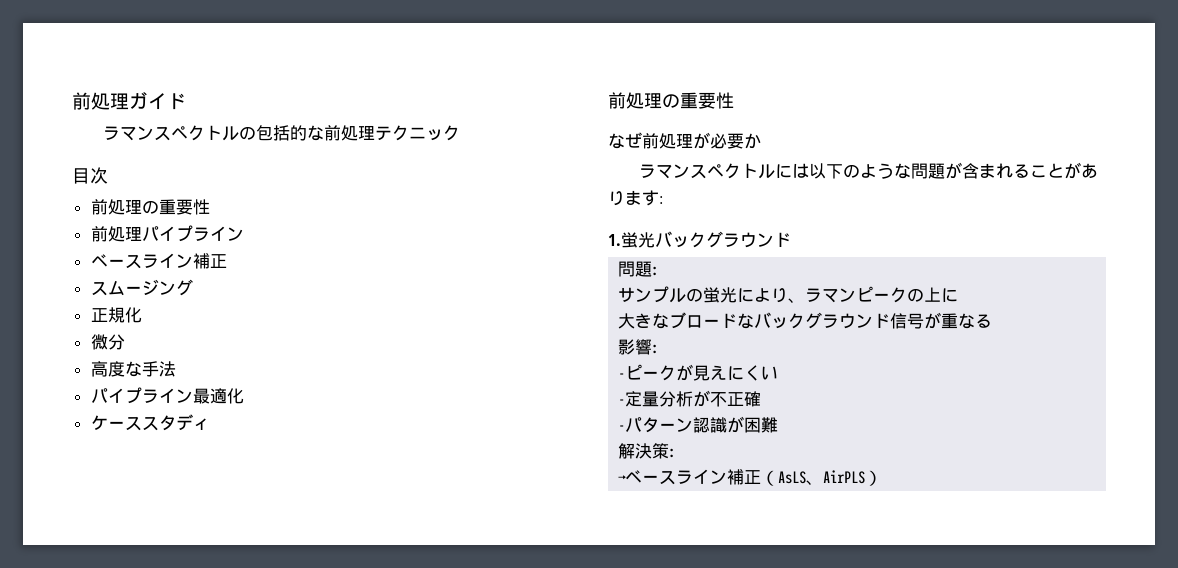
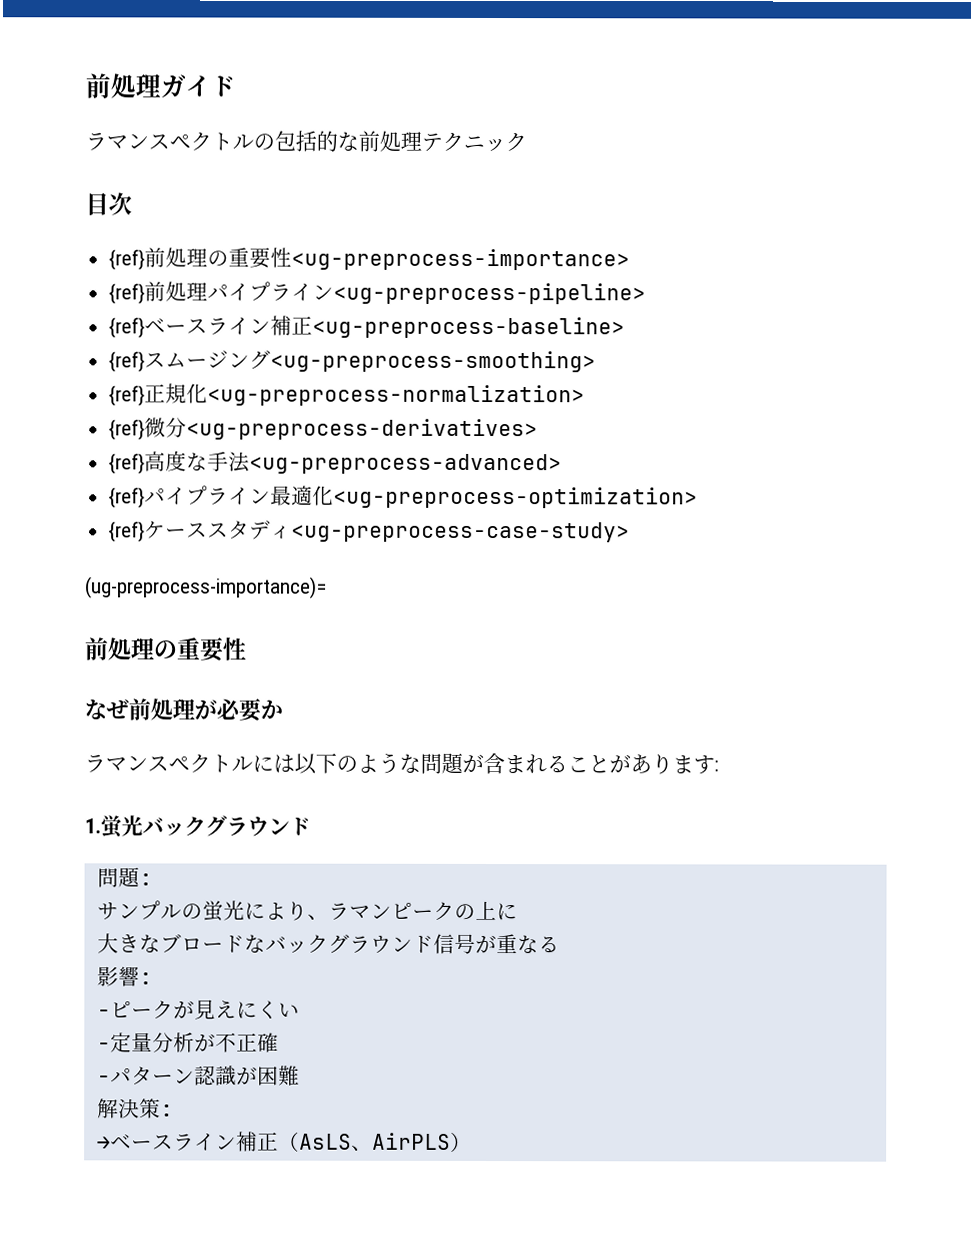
  目次
- 前処理の重要性
- 前処理パイプライン
- ベースライン補正
- スムージング
- 正規化
- 微分
- 高度な手法
- パイプライン最適化
- ケーススタディ
+ {ref}前処理の重要性<ug-preprocess-importance>
+ {ref}前処理パイプライン<ug-preprocess-pipeline>
+ {ref}ベースライン補正<ug-preprocess-baseline>
+ {ref}スムージング<ug-preprocess-smoothing>
+ {ref}正規化<ug-preprocess-normalization>
+ {ref}微分<ug-preprocess-derivatives>
+ {ref}高度な手法<ug-preprocess-advanced>
+ {ref}パイプライン最適化<ug-preprocess-optimization>
+ {ref}ケーススタディ<ug-preprocess-case-study>
+ (ug-preprocess-importance)=

